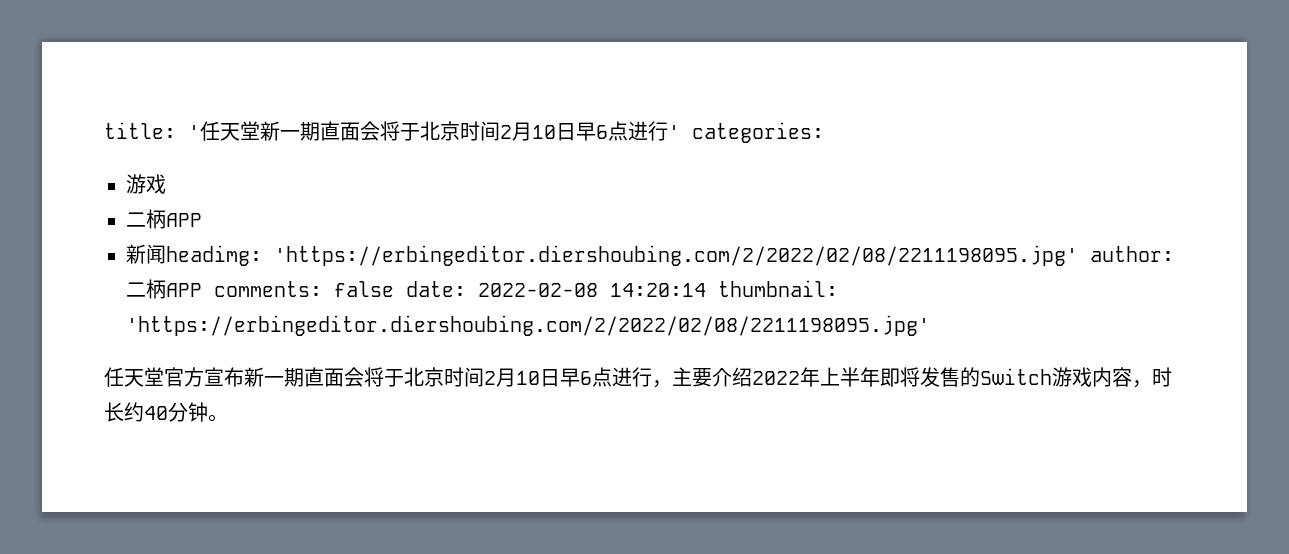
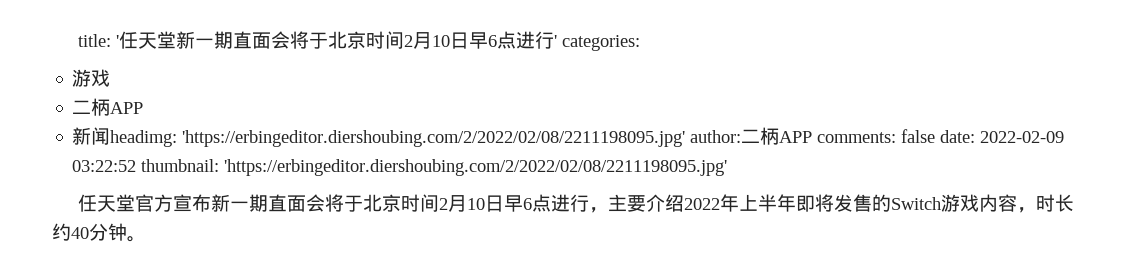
- 新闻headimg: 'https://erbingeditor.diershoubing.com/2/2022/02/08/2211198095.jpg' author:二柄APP comments: false date: 2022-02-08 14:20:14 thumbnail: 'https://erbingeditor.diershoubing.com/2/2022/02/08/2211198095.jpg'
+ 新闻headimg: 'https://erbingeditor.diershoubing.com/2/2022/02/08/2211198095.jpg' author:二柄APP comments: false date: 2022-02-09 03:22:52 thumbnail: 'https://erbingeditor.diershoubing.com/2/2022/02/08/2211198095.jpg'

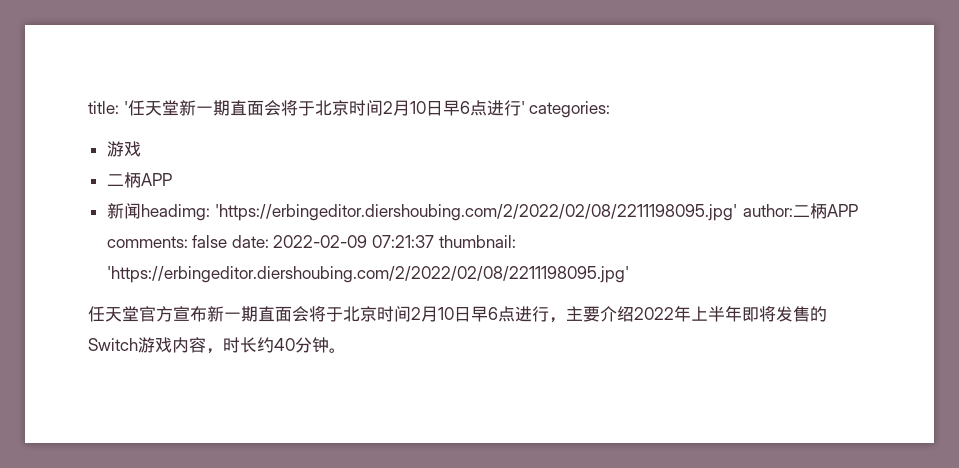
- 新闻headimg: 'https://erbingeditor.diershoubing.com/2/2022/02/08/2211198095.jpg' author:二柄APP comments: false date: 2022-02-09 03:22:52 thumbnail: 'https://erbingeditor.diershoubing.com/2/2022/02/08/2211198095.jpg'
+ 新闻headimg: 'https://erbingeditor.diershoubing.com/2/2022/02/08/2211198095.jpg' author:二柄APP comments: false date: 2022-02-09 07:21:37 thumbnail: 'https://erbingeditor.diershoubing.com/2/2022/02/08/2211198095.jpg'

